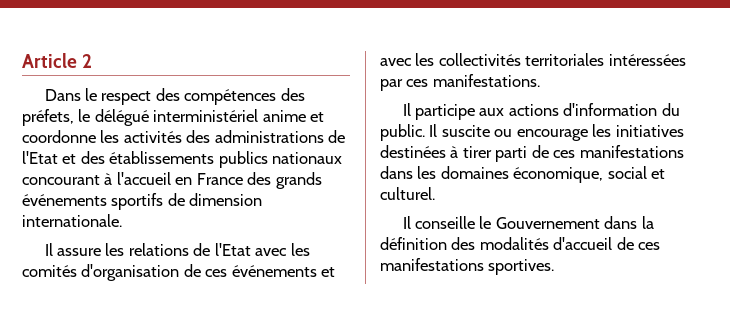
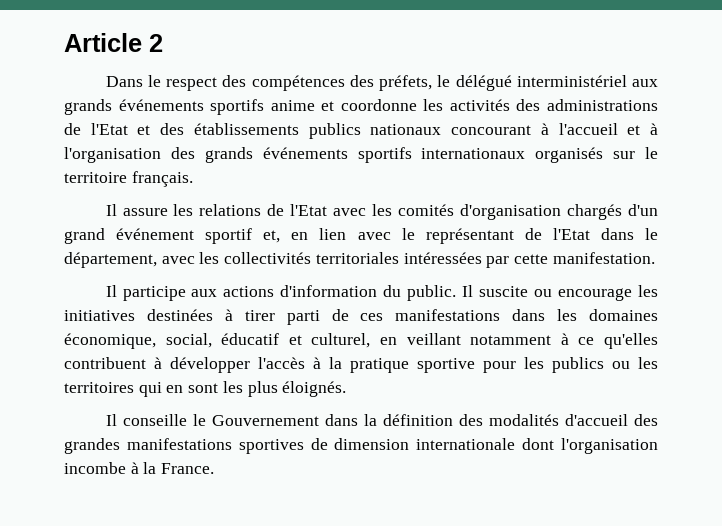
- Dans le respect des compétences des préfets, le délégué interministériel anime et coordonne les activités des administrations de l'Etat et des établissements publics nationaux concourant à l'accueil en France des grands événements sportifs de dimension internationale.
+ Dans le respect des compétences des préfets, le délégué interministériel aux grands événements sportifs anime et coordonne les activités des administrations de l'Etat et des établissements publics nationaux concourant à l'accueil et à l'organisation des grands événements sportifs internationaux organisés sur le territoire français.
- Il assure les relations de l'Etat avec les comités d'organisation de ces événements et avec les collectivités territoriales intéressées par ces manifestations.
+ Il assure les relations de l'Etat avec les comités d'organisation chargés d'un grand événement sportif et, en lien avec le représentant de l'Etat dans le département, avec les collectivités territoriales intéressées par cette manifestation.
- Il suscite ou encourage les initiatives destinées à tirer parti de ces manifestations dans les domaines économique, social et culturel.
+ Il suscite ou encourage les initiatives destinées à tirer parti de ces manifestations dans les domaines économique, social, éducatif et culturel, en veillant notamment à ce qu'elles contribuent à développer l'accès à la pratique sportive pour les publics ou les territoires qui en sont les plus éloignés.
- Il conseille le Gouvernement dans la définition des modalités d'accueil de ces manifestations sportives.
+ Il conseille le Gouvernement dans la définition des modalités d'accueil des grandes manifestations sportives de dimension internationale dont l'organisation incombe à la France.

